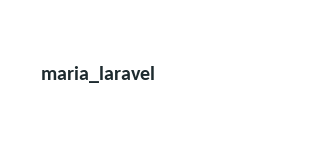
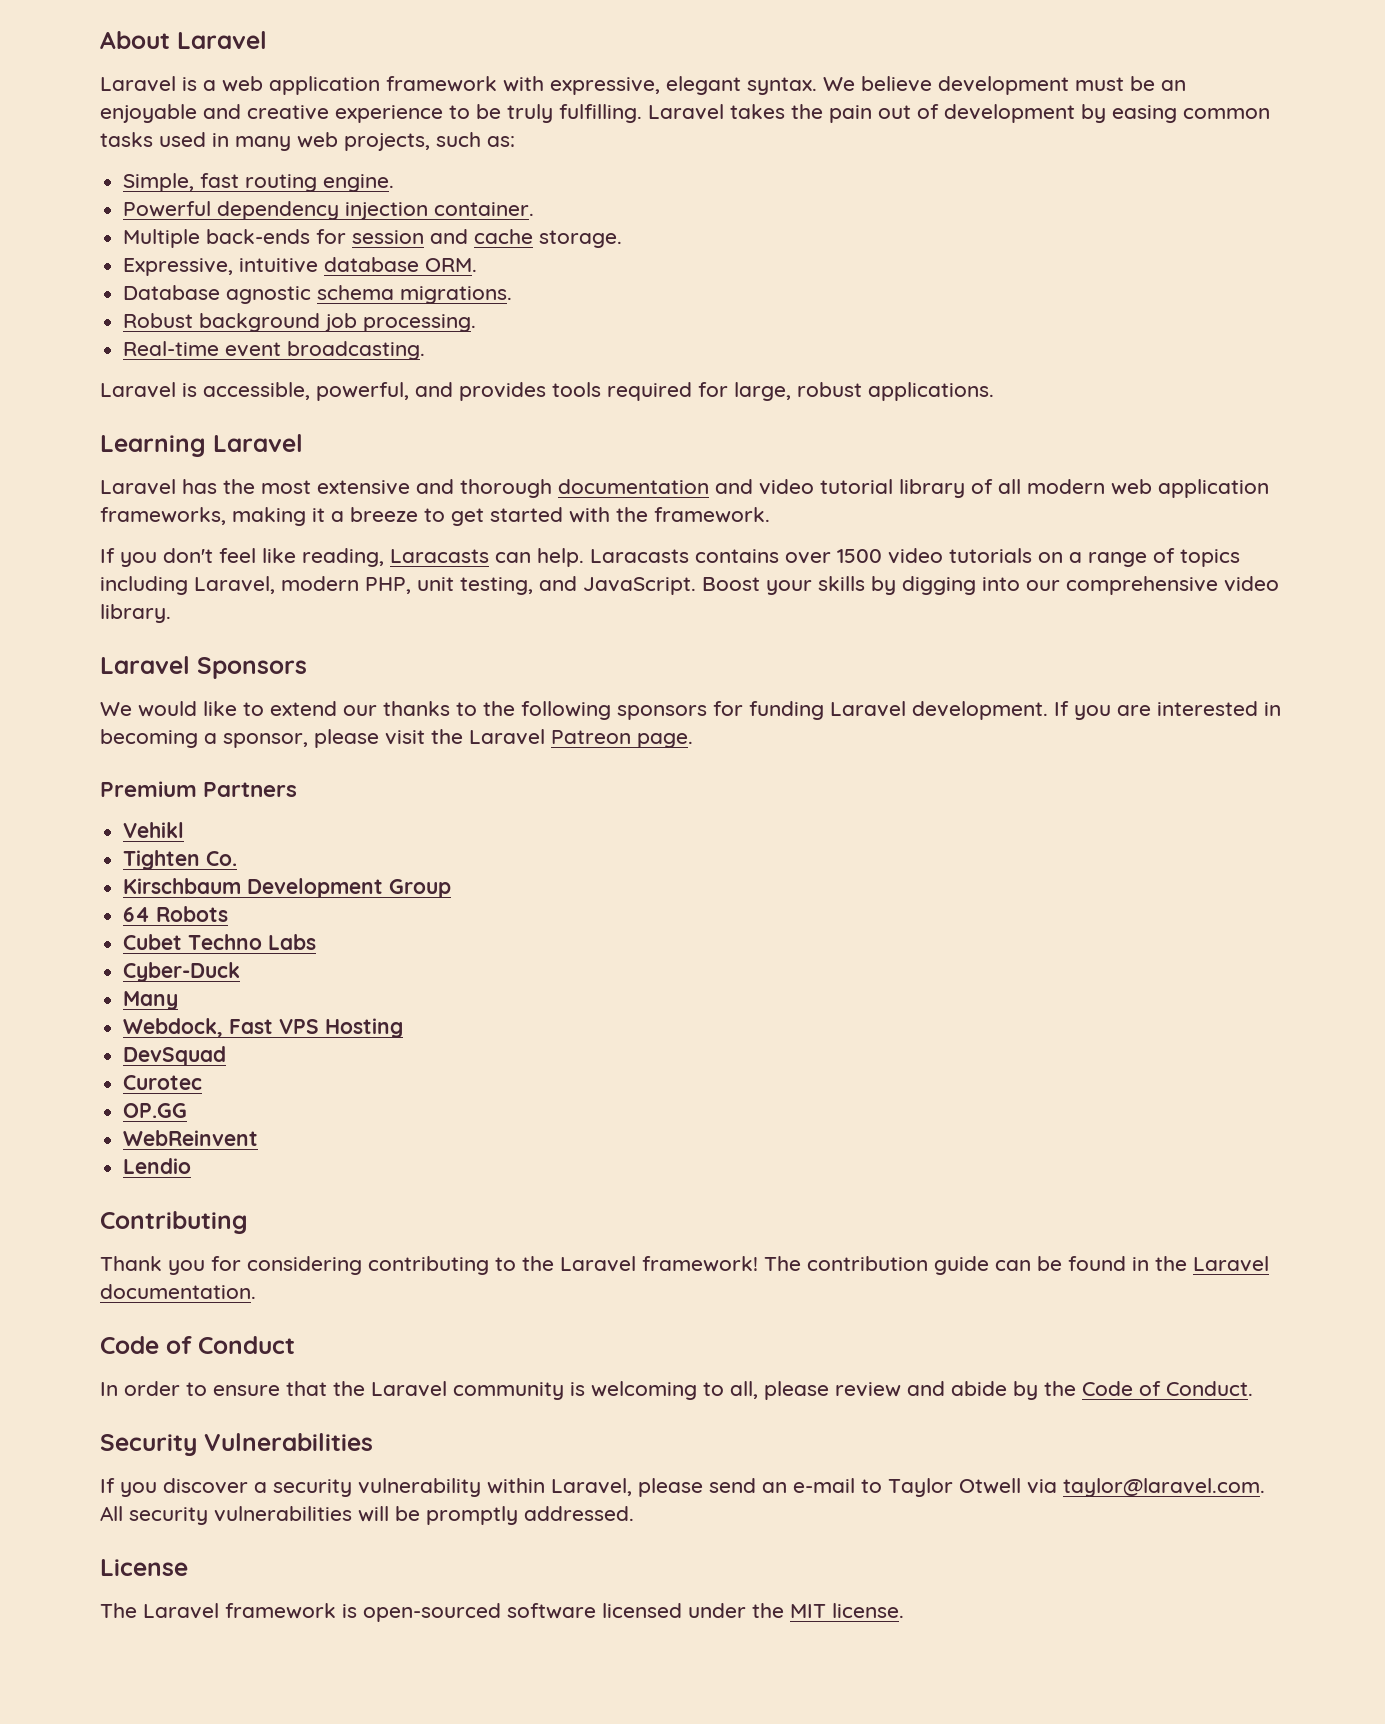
- maria_laravel
+ About Laravel
+ Laravel is a web application framework with expressive, elegant syntax. We believe development must be an enjoyable and creative experience to be truly fulfilling. Laravel takes the pain out of development by easing common tasks used in many web projects, such as:
+ Simple, fast routing engine.
+ Powerful dependency injection container.
+ Multiple back-ends for session and cache storage.
+ Expressive, intuitive database ORM.
+ Database agnostic schema migrations.
+ Robust background job processing.
+ Real-time event broadcasting.
+ Laravel is accessible, powerful, and provides tools required for large, robust applications.
+ Learning Laravel
+ Laravel has the most extensive and thorough documentation and video tutorial library of all modern web application frameworks, making it a breeze to get started with the framework.
+ If you don't feel like reading, Laracasts can help. Laracasts contains over 1500 video tutorials on a range of topics including Laravel, modern PHP, unit testing, and JavaScript. Boost your skills by digging into our comprehensive video library.
+ Laravel Sponsors
+ We would like to extend our thanks to the following sponsors for funding Laravel development. If you are interested in becoming a sponsor, please visit the Laravel Patreon page.
+ Premium Partners
+ Vehikl
+ Tighten Co.
+ Kirschbaum Development Group
+ 64 Robots
+ Cubet Techno Labs
+ Cyber-Duck
+ Many
+ Webdock, Fast VPS Hosting
+ DevSquad
+ Curotec
+ OP.GG
+ WebReinvent
+ Lendio
+ Contributing
+ Thank you for considering contributing to the Laravel framework! The contribution guide can be found in the Laravel documentation.
+ Code of Conduct
+ In order to ensure that the Laravel community is welcoming to all, please review and abide by the Code of Conduct.
+ Security Vulnerabilities
+ If you discover a security vulnerability within Laravel, please send an e-mail to Taylor Otwell via taylor@laravel.com. All security vulnerabilities will be promptly addressed.
+ License
+ The Laravel framework is open-sourced software licensed under the MIT license.

